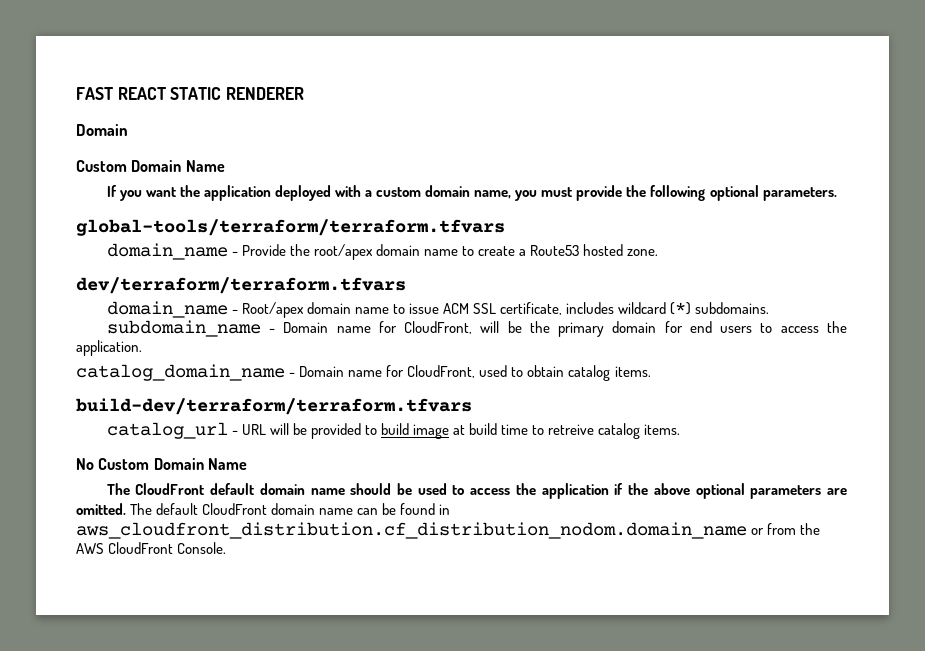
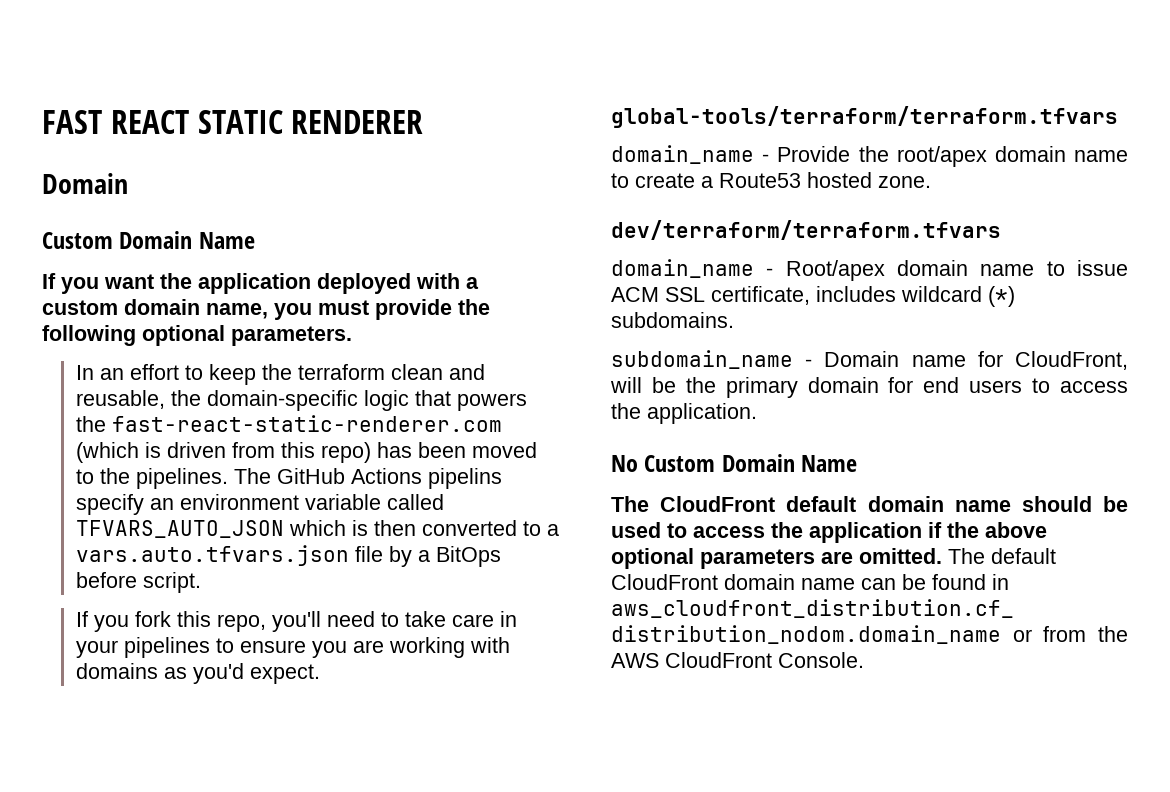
+ In an effort to keep the terraform clean and reusable, the domain-specific logic that powers the fast-react-static-renderer.com (which is driven from this repo) has been moved to the pipelines. The GitHub Actions pipelins specify an environment variable called TFVARS_AUTO_JSON which is then converted to a vars.auto.tfvars.json file by a BitOps before script.
+ If you fork this repo, you'll need to take care in your pipelines to ensure you are working with domains as you'd expect.
- catalog_domain_name - Domain name for CloudFront, used to obtain catalog items.
- build-dev/terraform/terraform.tfvars
- catalog_url - URL will be provided to build image at build time to retreive catalog items.

